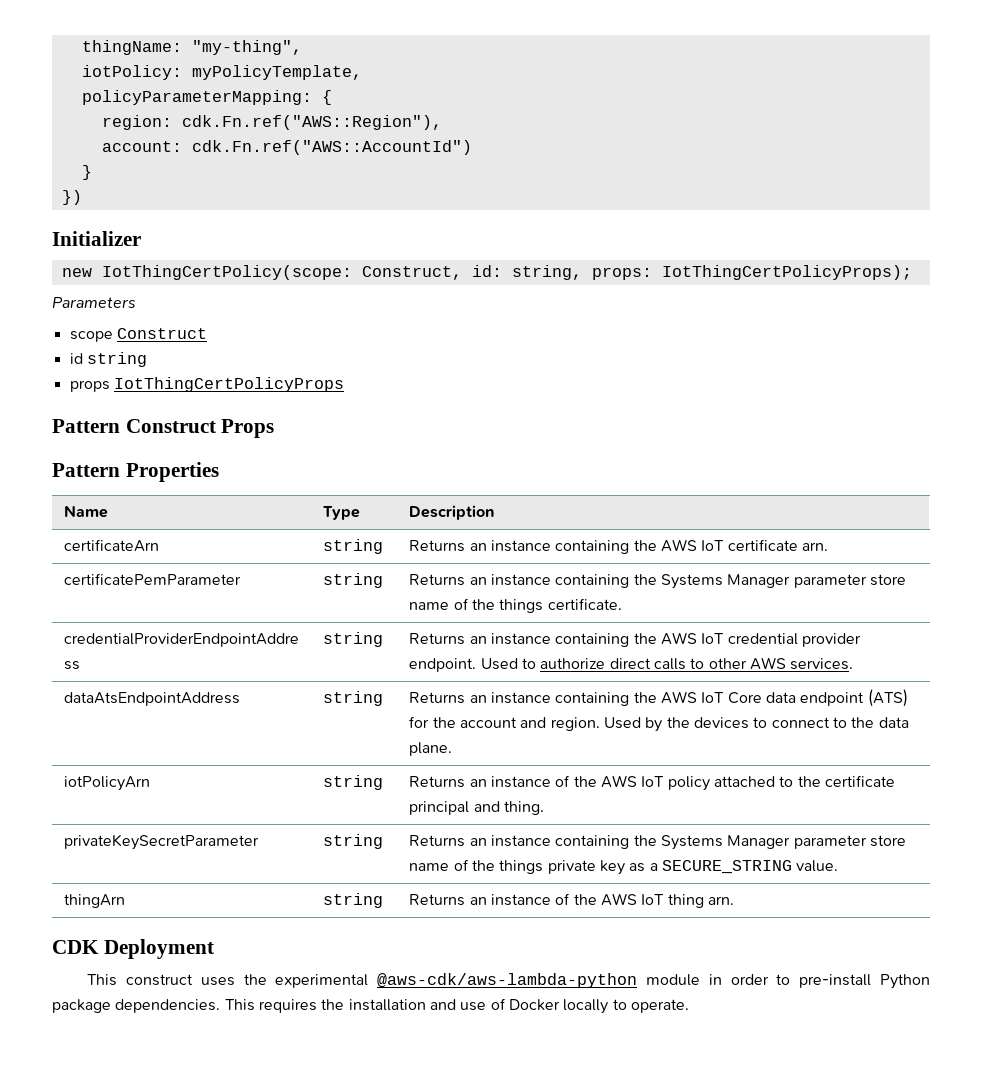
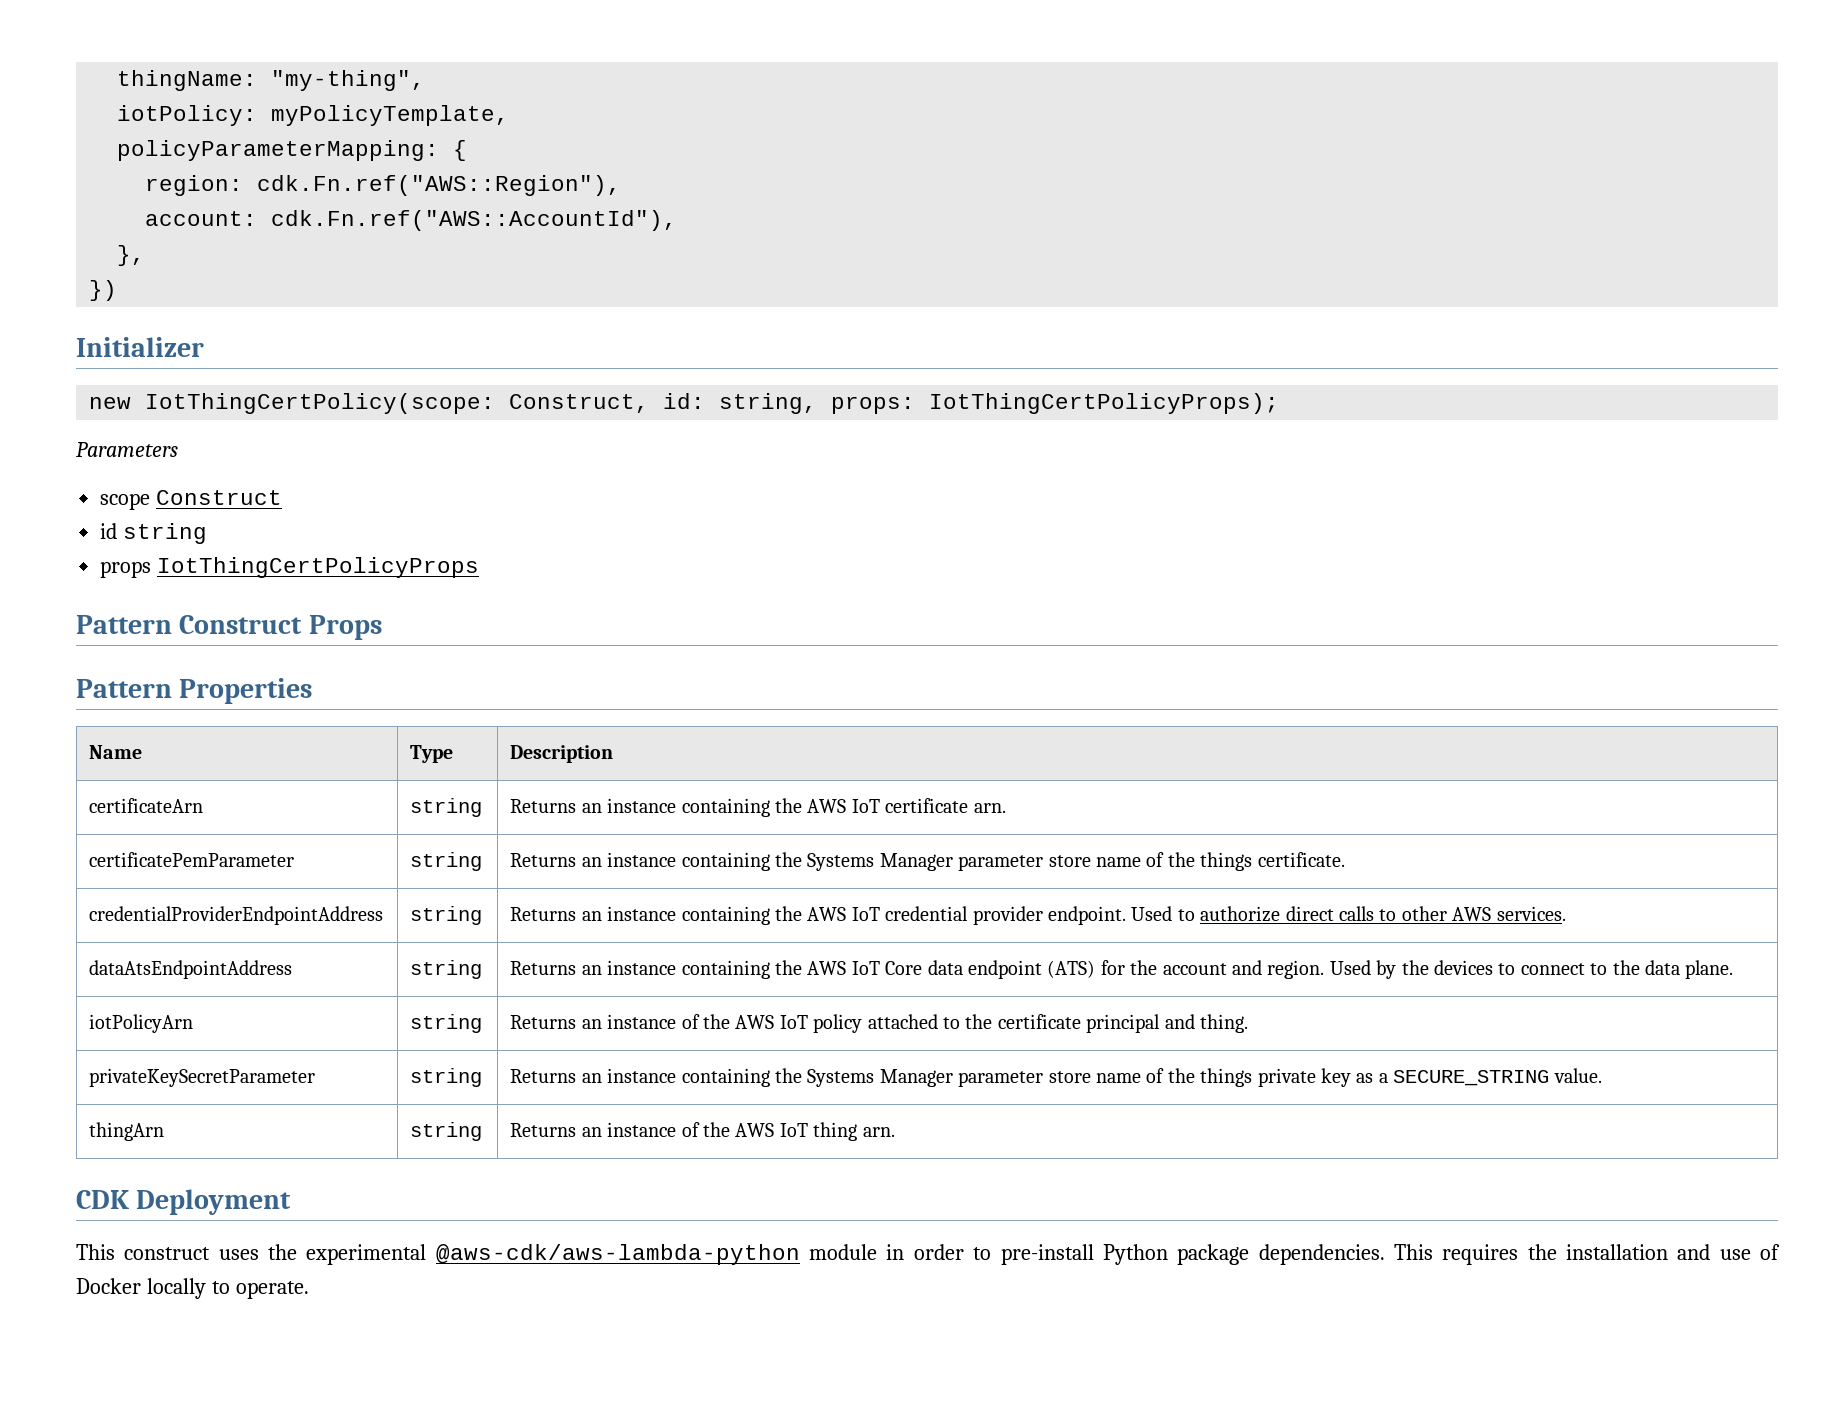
- account: cdk.Fn.ref("AWS::AccountId")
- }
+ account: cdk.Fn.ref("AWS::AccountId"),
+ },

